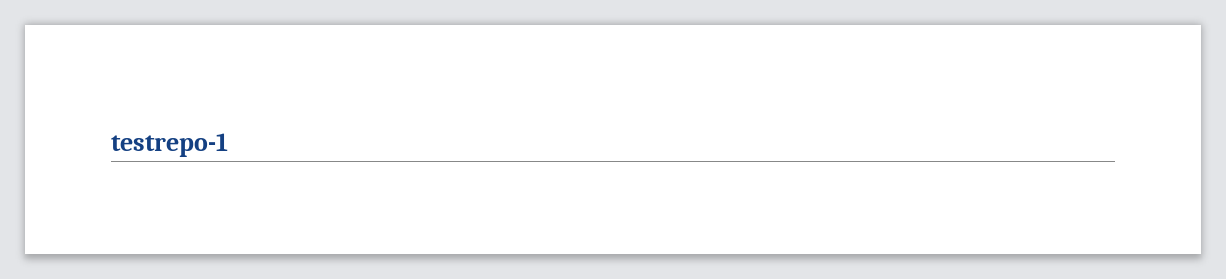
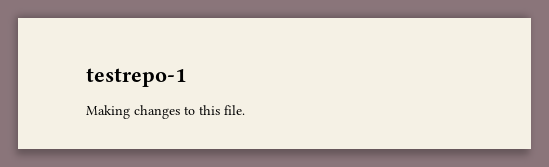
+ Making changes to this file.

